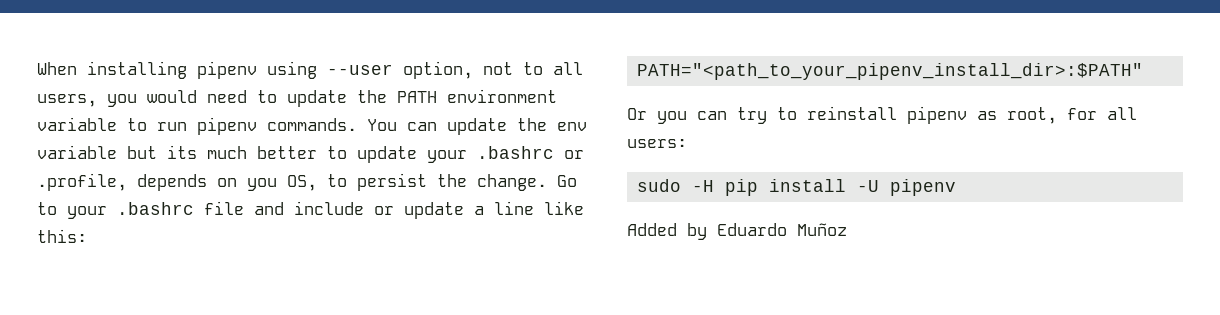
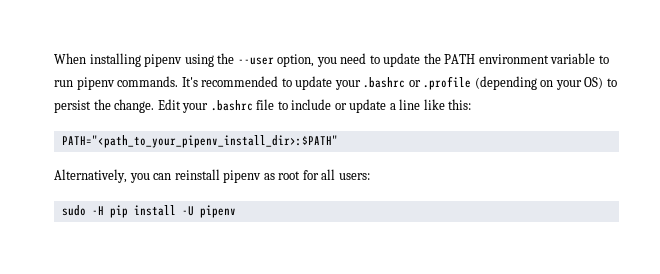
- When installing pipenv using --user option, not to all users, you would need to update the PATH environment variable to run pipenv commands.
+ When installing pipenv using the --user option, you need to update the PATH environment variable to run pipenv commands.
- You can update the env variable but its much better to update your .bashrc or .profile, depends on you OS, to persist the change.
+ It's recommended to update your .bashrc or .profile (depending on your OS) to persist the change.
- Go to your .bashrc file and include or update a line like this:
+ Edit your .bashrc file to include or update a line like this:
- Or you can try to reinstall pipenv as root, for all users:
+ Alternatively, you can reinstall pipenv as root for all users:
- Added by Eduardo Muñoz

